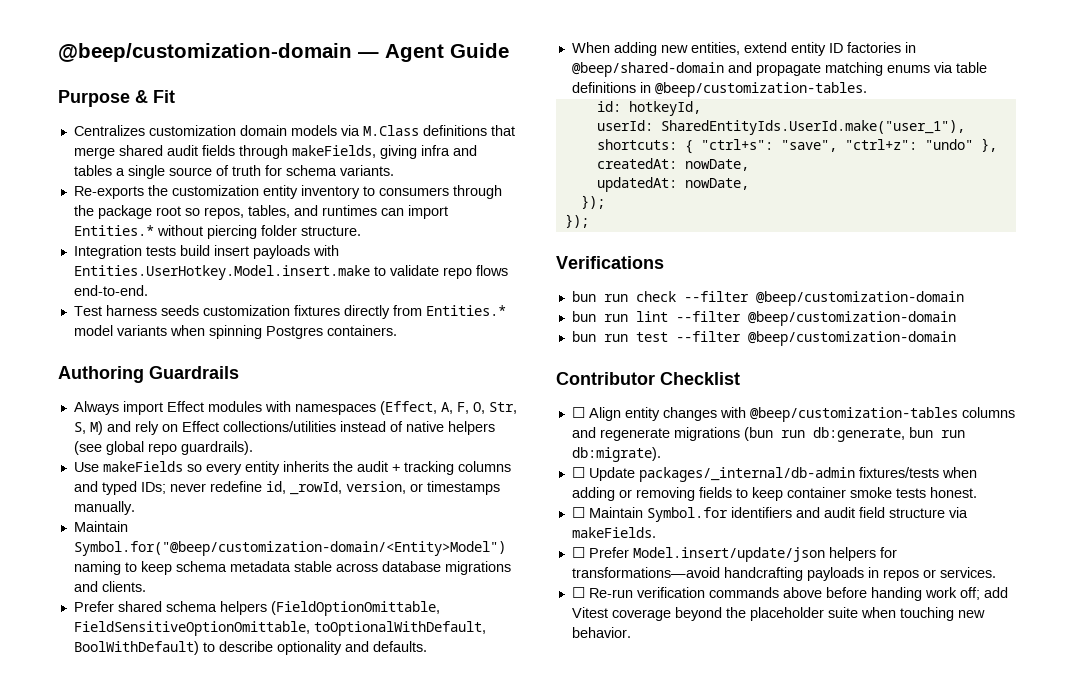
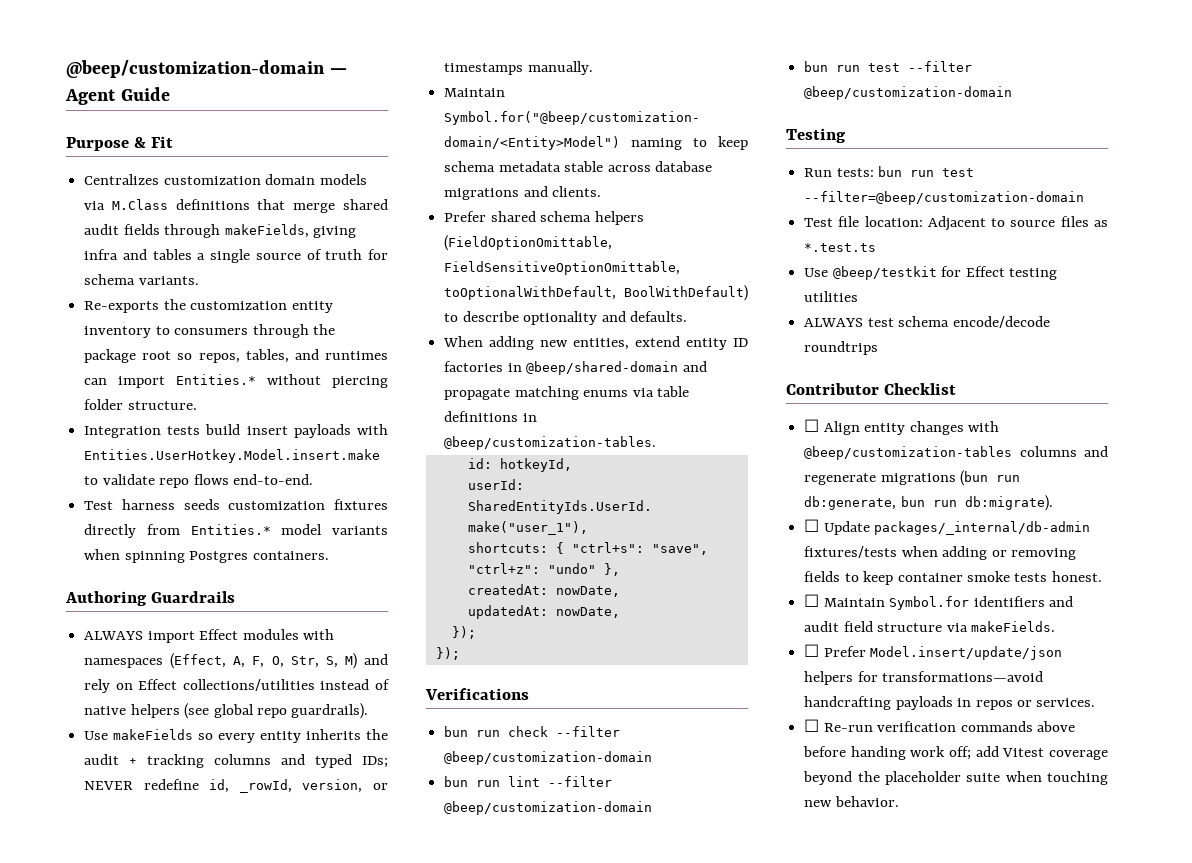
- Always import Effect modules with namespaces (Effect, A, F, O, Str, S, M) and rely on Effect collections/utilities instead of native helpers (see global repo guardrails).
+ ALWAYS import Effect modules with namespaces (Effect, A, F, O, Str, S, M) and rely on Effect collections/utilities instead of native helpers (see global repo guardrails).
- Use makeFields so every entity inherits the audit + tracking columns and typed IDs; never redefine id, _rowId, version, or timestamps manually.
+ Use makeFields so every entity inherits the audit + tracking columns and typed IDs; NEVER redefine id, _rowId, version, or timestamps manually.
+ Testing
+ Run tests: bun run test --filter=@beep/customization-domain
+ Test file location: Adjacent to source files as *.test.ts
+ Use @beep/testkit for Effect testing utilities
+ ALWAYS test schema encode/decode roundtrips

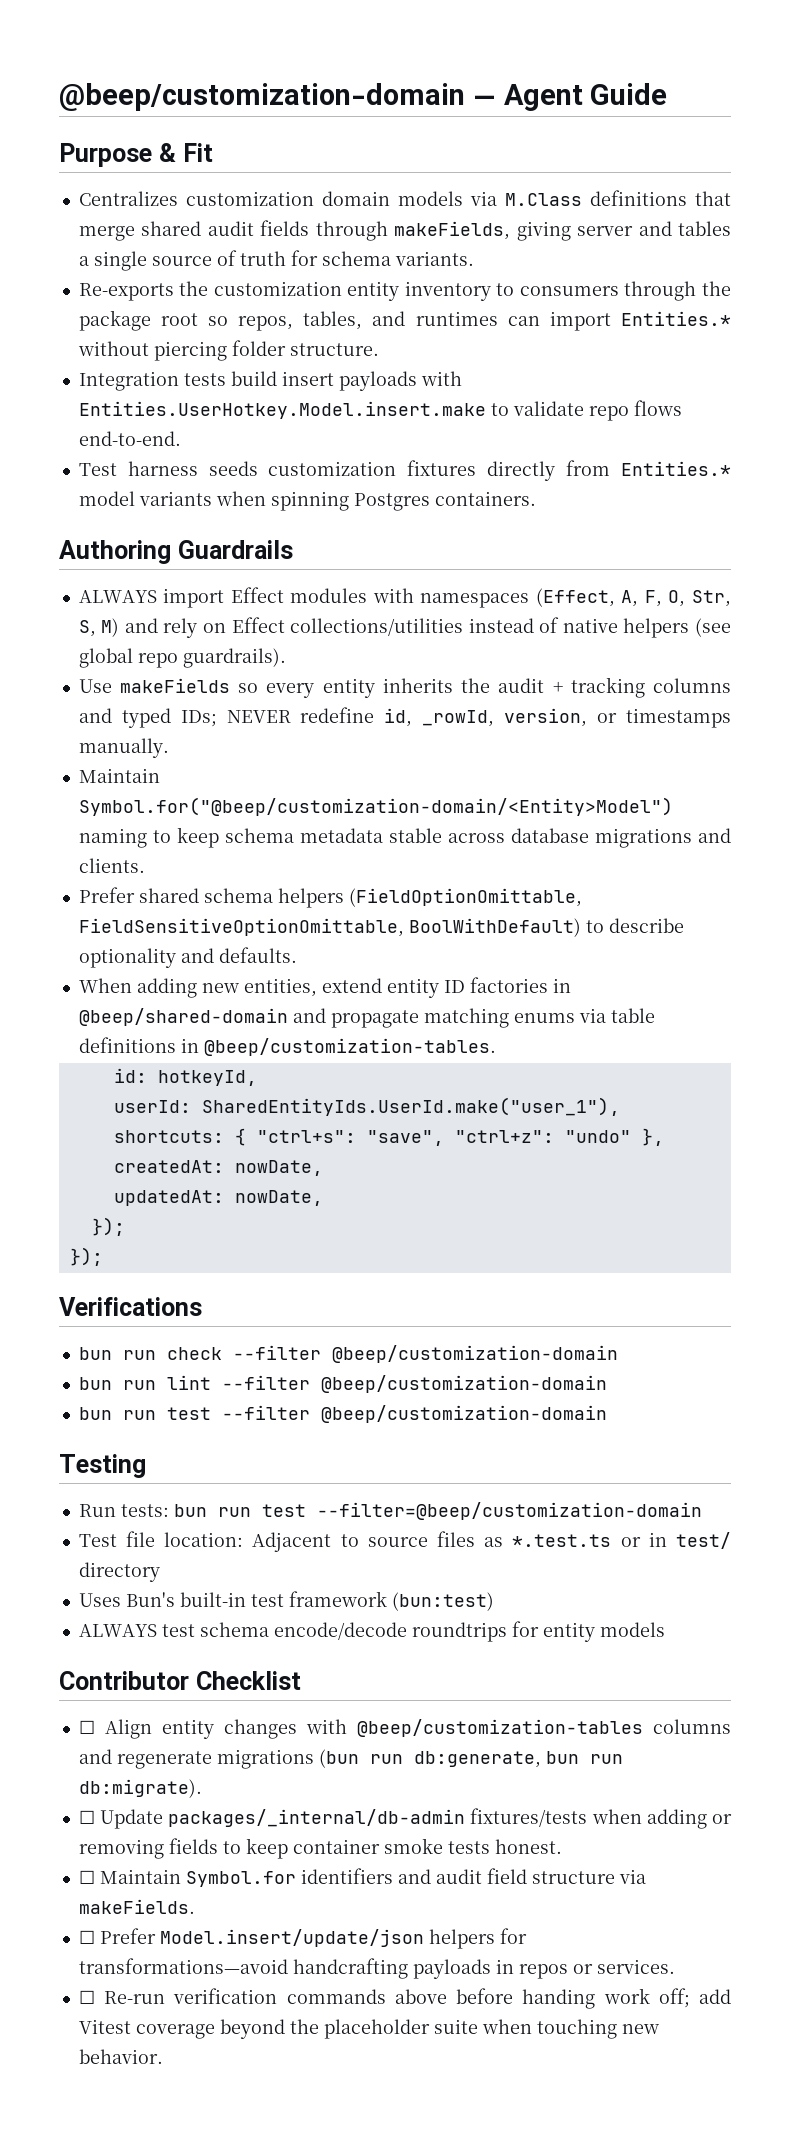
- Centralizes customization domain models via M.Class definitions that merge shared audit fields through makeFields, giving infra and tables a single source of truth for schema variants.
+ Centralizes customization domain models via M.Class definitions that merge shared audit fields through makeFields, giving server and tables a single source of truth for schema variants.
- Prefer shared schema helpers (FieldOptionOmittable, FieldSensitiveOptionOmittable, toOptionalWithDefault, BoolWithDefault) to describe optionality and defaults.
+ Prefer shared schema helpers (FieldOptionOmittable, FieldSensitiveOptionOmittable, BoolWithDefault) to describe optionality and defaults.
- Test file location: Adjacent to source files as *.test.ts
- Use @beep/testkit for Effect testing utilities
+ Test file location: Adjacent to source files as *.test.ts or in test/ directory
+ Uses Bun's built-in test framework (bun:test)
- ALWAYS test schema encode/decode roundtrips
+ ALWAYS test schema encode/decode roundtrips for entity models

